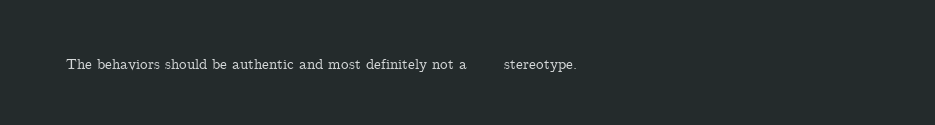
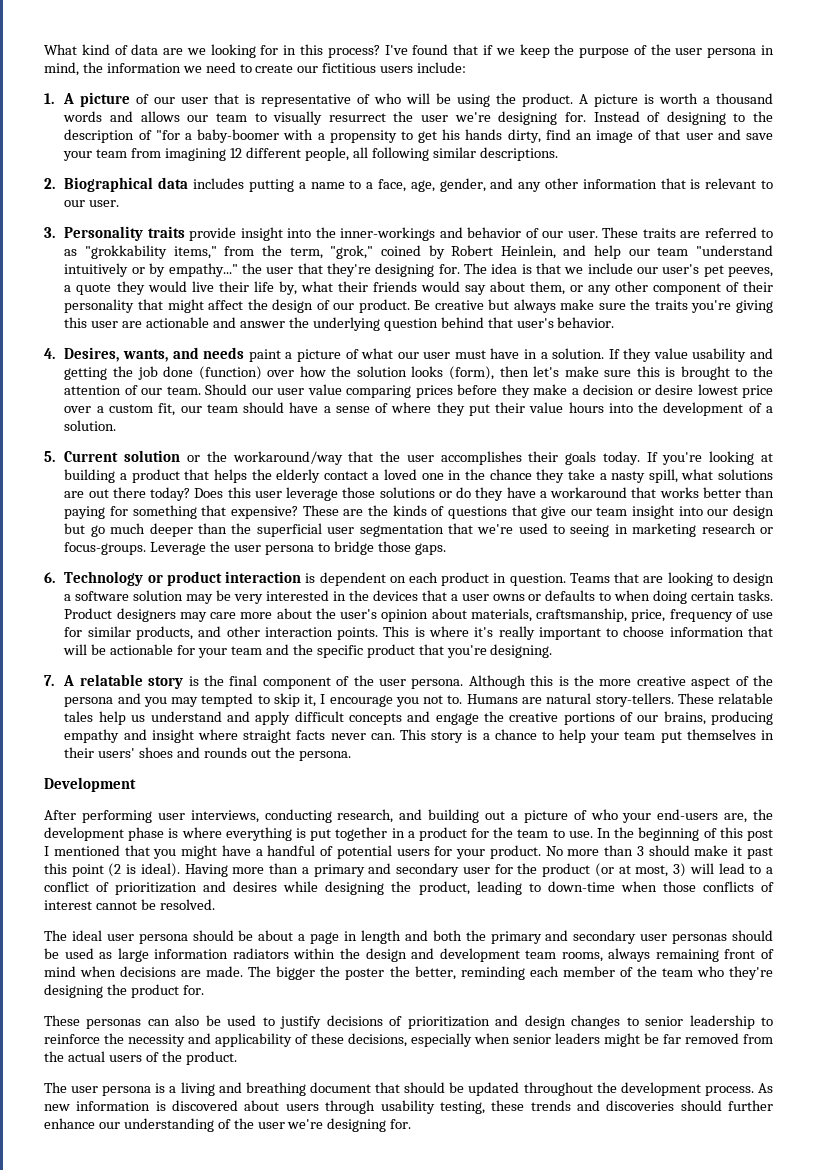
- The behaviors should be authentic and most definitely not a stereotype.
+ What kind of data are we looking for in this process? I've found that if we keep the purpose of the user persona in mind, the information we need to create our fictitious users include:
+ 1. A picture of our user that is representative of who will be using the product. A picture is worth a thousand words and allows our team to visually resurrect the user we're designing for. Instead of designing to the description of "for a baby-boomer with a propensity to get his hands dirty, find an image of that user and save your team from imagining 12 different people, all following similar descriptions.
+ 2. Biographical data includes putting a name to a face, age, gender, and any other information that is relevant to our user.
+ 3. Personality traits provide insight into the inner-workings and behavior of our user. These traits are referred to as "grokkability items," from the term, "grok," coined by Robert Heinlein, and help our team "understand intuitively or by empathy..." the user that they're designing for. The idea is that we include our user's pet peeves, a quote they would live their life by, what their friends would say about them, or any other component of their personality that might affect the design of our product. Be creative but always make sure the traits you're giving this user are actionable and answer the underlying question behind that user's behavior.
+ 4. Desires, wants, and needs paint a picture of what our user must have in a solution. If they value usability and getting the job done (function) over how the solution looks (form), then let's make sure this is brought to the attention of our team. Should our user value comparing prices before they make a decision or desire lowest price over a custom fit, our team should have a sense of where they put their value hours into the development of a solution.
+ 5. Current solution or the workaround/way that the user accomplishes their goals today. If you're looking at building a product that helps the elderly contact a loved one in the chance they take a nasty spill, what solutions are out there today? Does this user leverage those solutions or do they have a workaround that works better than paying for something that expensive? These are the kinds of questions that give our team insight into our design but go much deeper than the superficial user segmentation that we're used to seeing in marketing research or focus-groups. Leverage the user persona to bridge those gaps.
+ 6. Technology or product interaction is dependent on each product in question. Teams that are looking to design a software solution may be very interested in the devices that a user owns or defaults to when doing certain tasks. Product designers may care more about the user's opinion about materials, craftsmanship, price, frequency of use for similar products, and other interaction points. This is where it's really important to choose information that will be actionable for your team and the specific product that you're designing.
+ 7. A relatable story is the final component of the user persona. Although this is the more creative aspect of the persona and you may tempted to skip it, I encourage you not to. Humans are natural story-tellers. These relatable tales help us understand and apply difficult concepts and engage the creative portions of our brains, producing empathy and insight where straight facts never can. This story is a chance to help your team put themselves in their users' shoes and rounds out the persona.
+ Development
+ After performing user interviews, conducting research, and building out a picture of who your end-users are, the development phase is where everything is put together in a product for the team to use. In the beginning of this post I mentioned that you might have a handful of potential users for your product. No more than 3 should make it past this point (2 is ideal). Having more than a primary and secondary user for the product (or at most, 3) will lead to a conflict of prioritization and desires while designing the product, leading to down-time when those conflicts of interest cannot be resolved.
+ The ideal user persona should be about a page in length and both the primary and secondary user personas should be used as large information radiators within the design and development team rooms, always remaining front of mind when decisions are made. The bigger the poster the better, reminding each member of the team who they're designing the product for.
+ These personas can also be used to justify decisions of prioritization and design changes to senior leadership to reinforce the necessity and applicability of these decisions, especially when senior leaders might be far removed from the actual users of the product.
+ The user persona is a living and breathing document that should be updated throughout the development process. As new information is discovered about users through usability testing, these trends and discoveries should further enhance our understanding of the user we're designing for.

